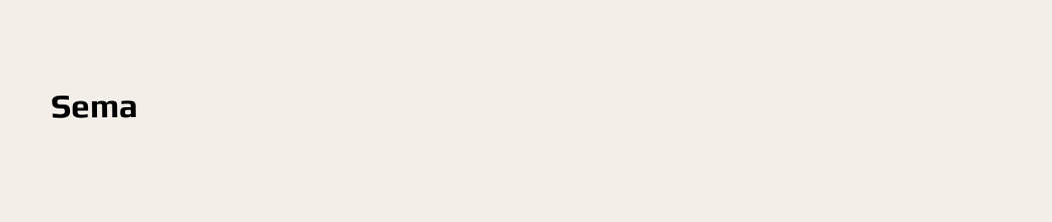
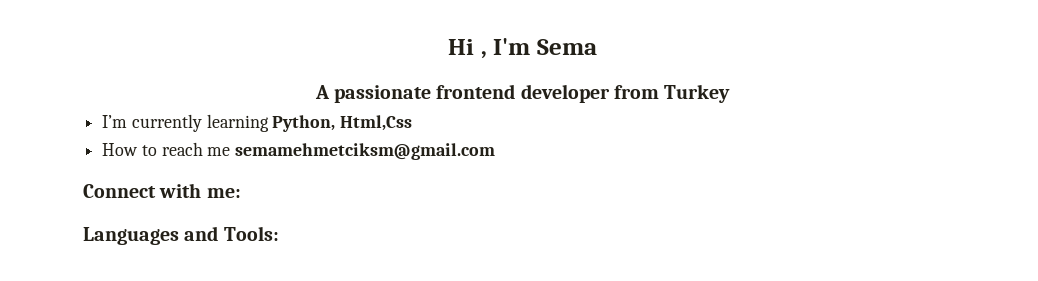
- Sema
+ Hi , I'm Sema
+ A passionate frontend developer from Turkey
+ I’m currently learning Python, Html,Css
+ How to reach me semamehmetciksm@gmail.com
+ Connect with me:
+ Languages and Tools:

